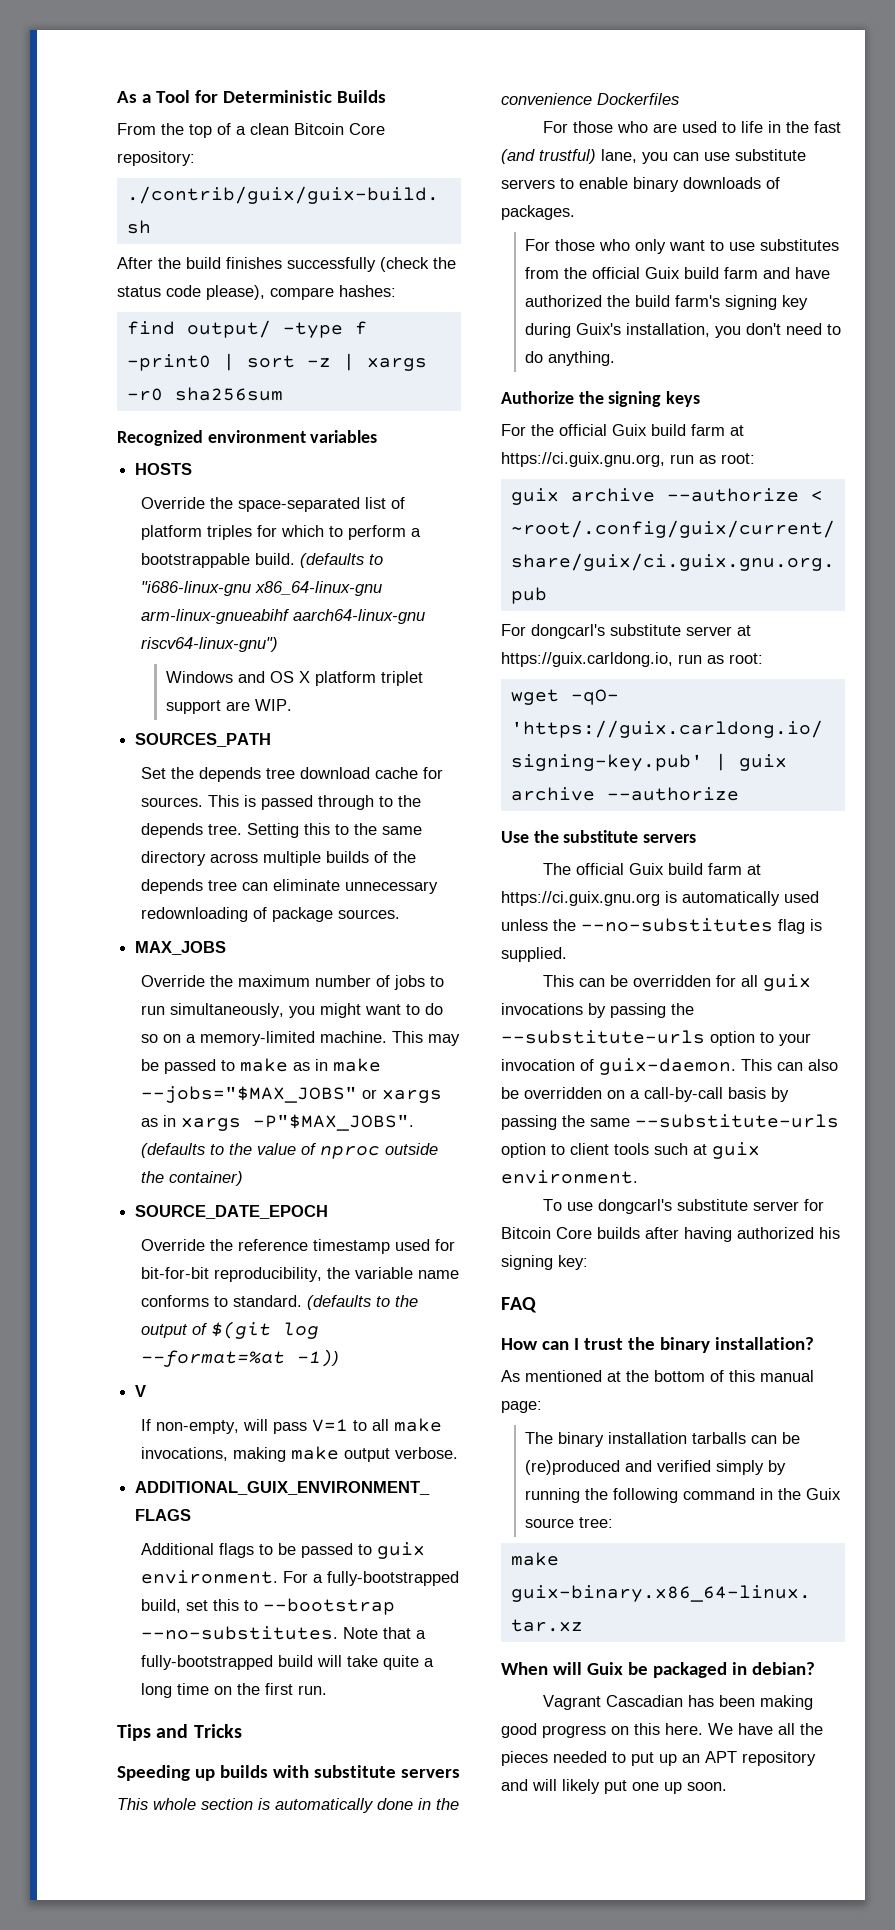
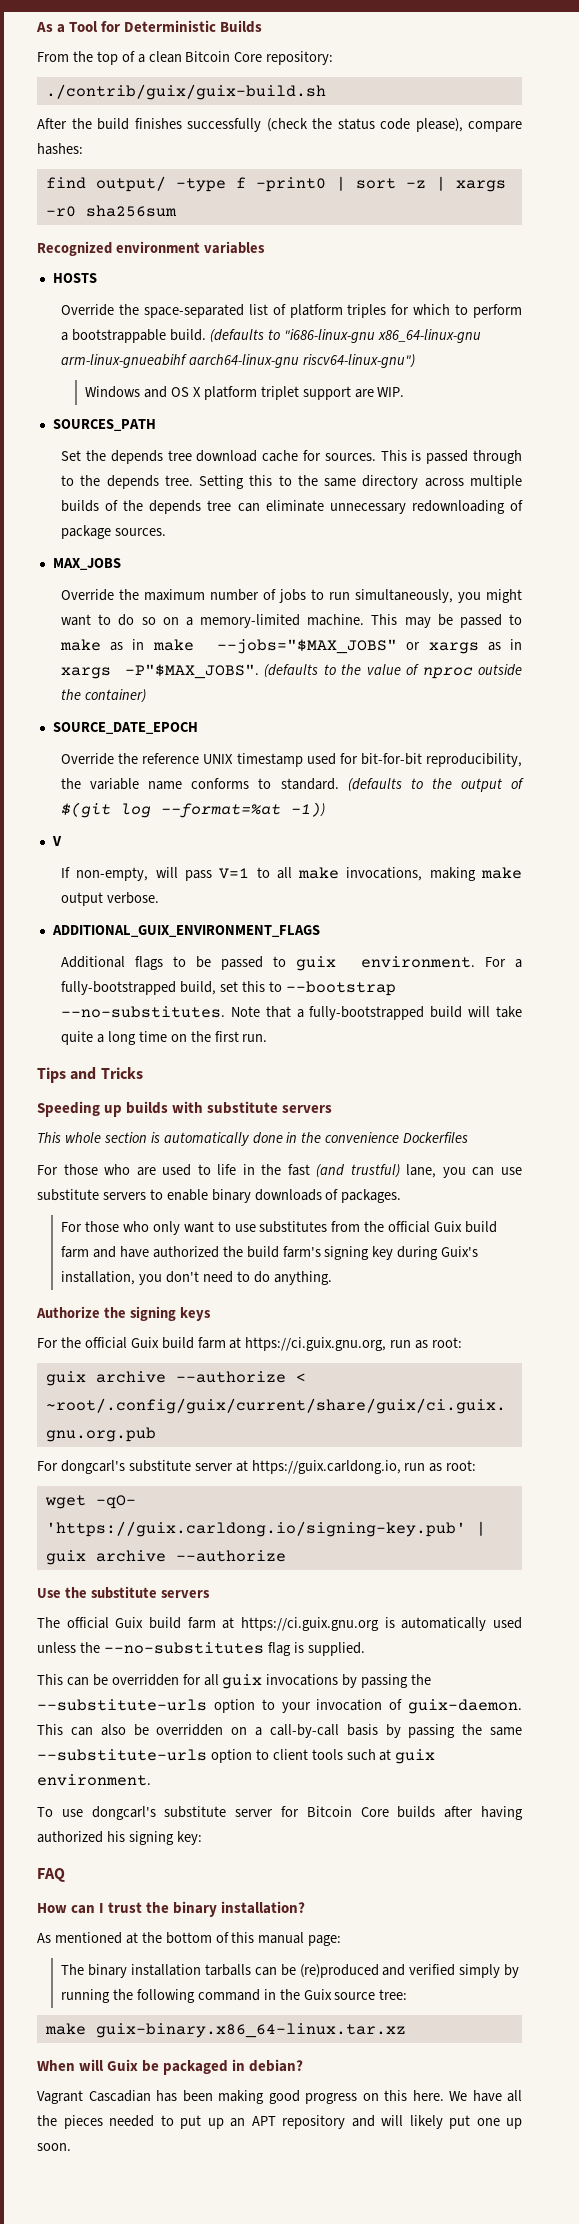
- Override the reference timestamp used for bit-for-bit reproducibility, the variable name conforms to standard.
+ Override the reference UNIX timestamp used for bit-for-bit reproducibility, the variable name conforms to standard.

